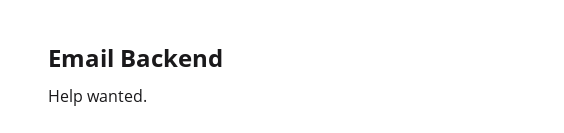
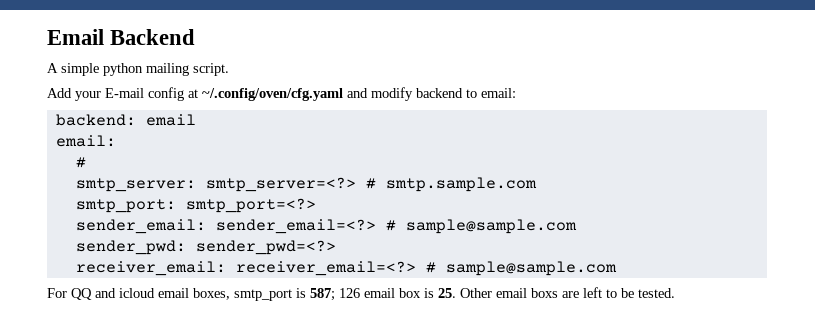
- Help wanted.
+ A simple python mailing script.
+ Add your E-mail config at ~/.config/oven/cfg.yaml and modify backend to email:
+ backend: email
+ email:
+ #
+ smtp_server: smtp_server=<?> # smtp.sample.com
+ smtp_port: smtp_port=<?>
+ sender_email: sender_email=<?> # sample@sample.com
+ sender_pwd: sender_pwd=<?>
+ receiver_email: receiver_email=<?> # sample@sample.com
+ For QQ and icloud email boxes, smtp_port is 587; 126 email box is 25. Other email boxs are left to be tested.

